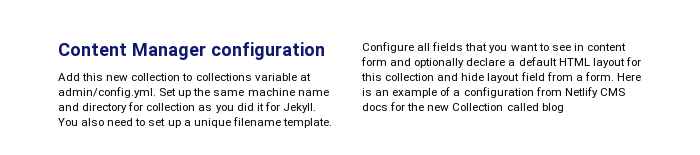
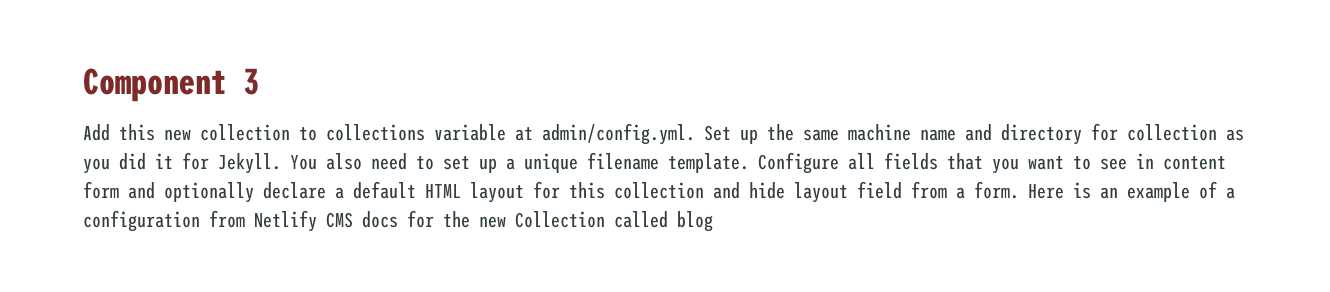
- Content Manager configuration
+ Component 3

